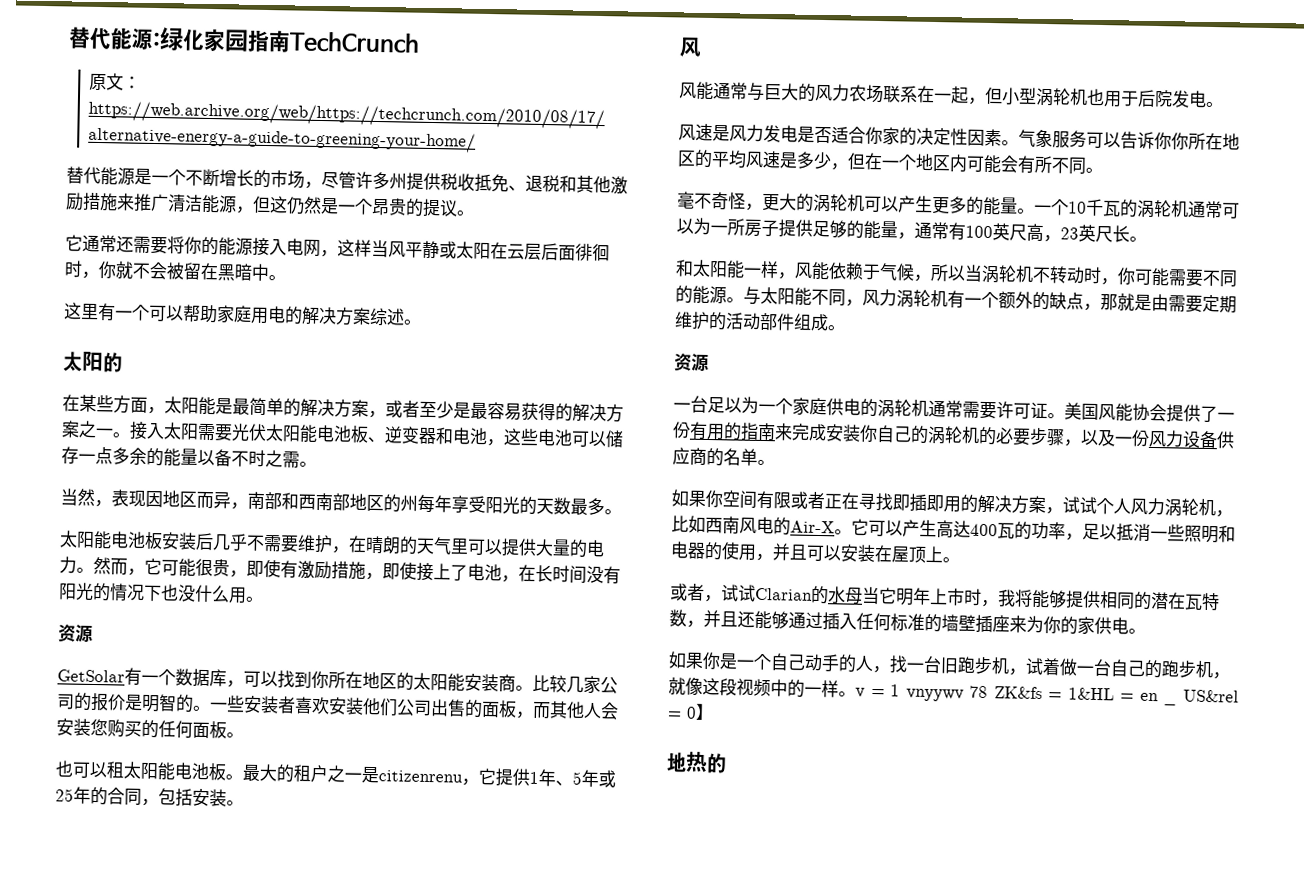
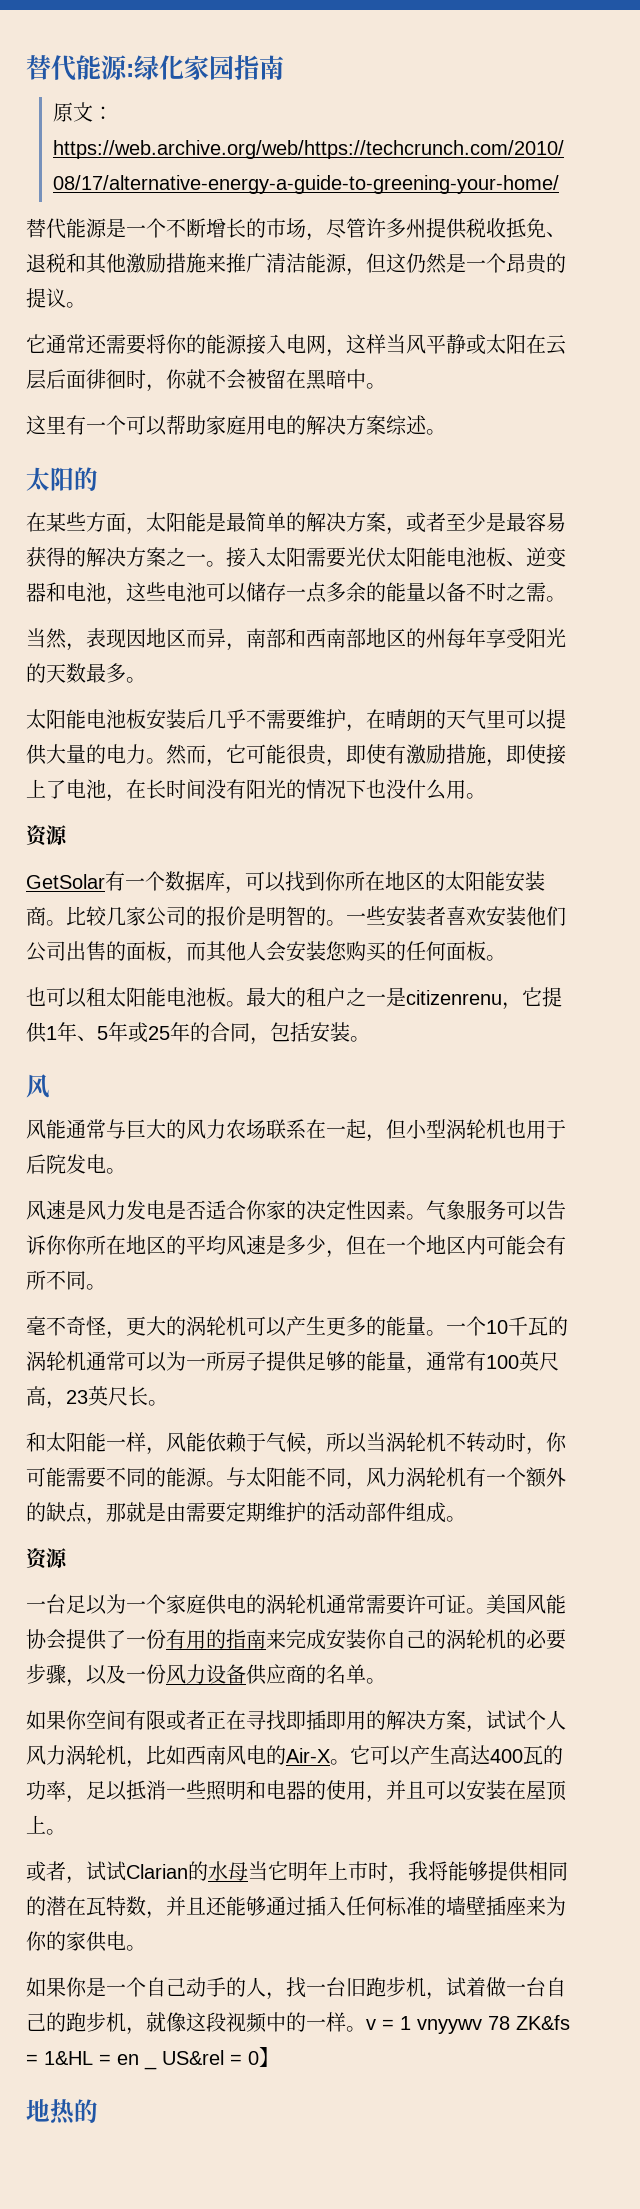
- 替代能源:绿化家园指南TechCrunch
+ 替代能源:绿化家园指南

